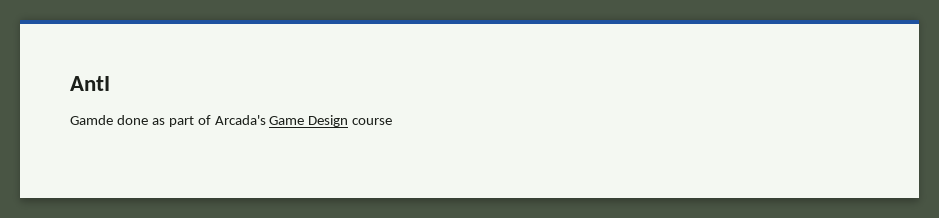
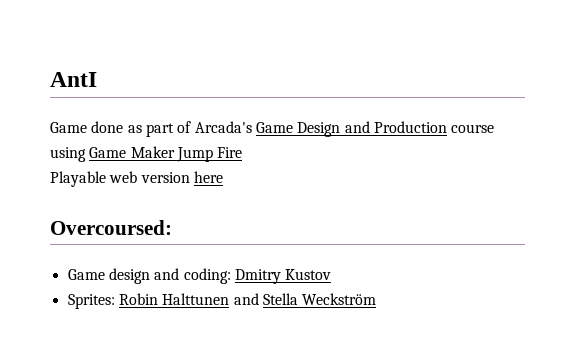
- Gamde done as part of Arcada's Game Design course
+ Game done as part of Arcada's Game Design and Production course using Game Maker Jump Fire
+ Playable web version here
+ Overcoursed:
+ Game design and coding: Dmitry Kustov
+ Sprites: Robin Halttunen and Stella Weckström

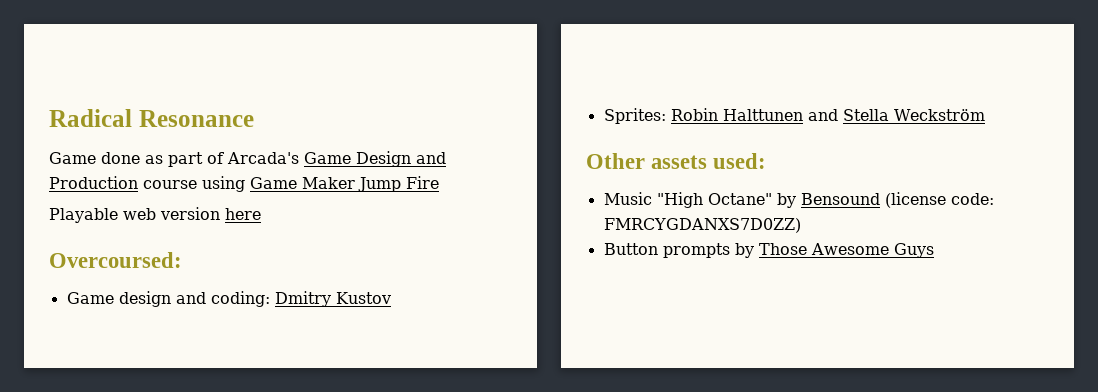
- AntI
+ Radical Resonance
+ Other assets used:
+ Music "High Octane" by Bensound (license code: FMRCYGDANXS7D0ZZ)
+ Button prompts by Those Awesome Guys

